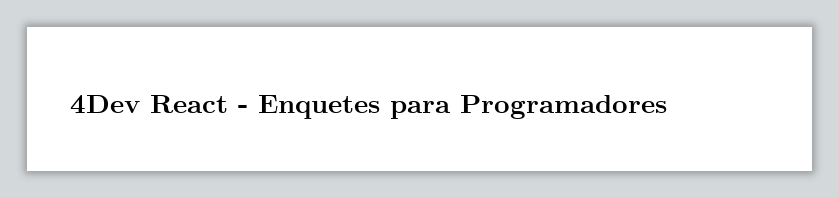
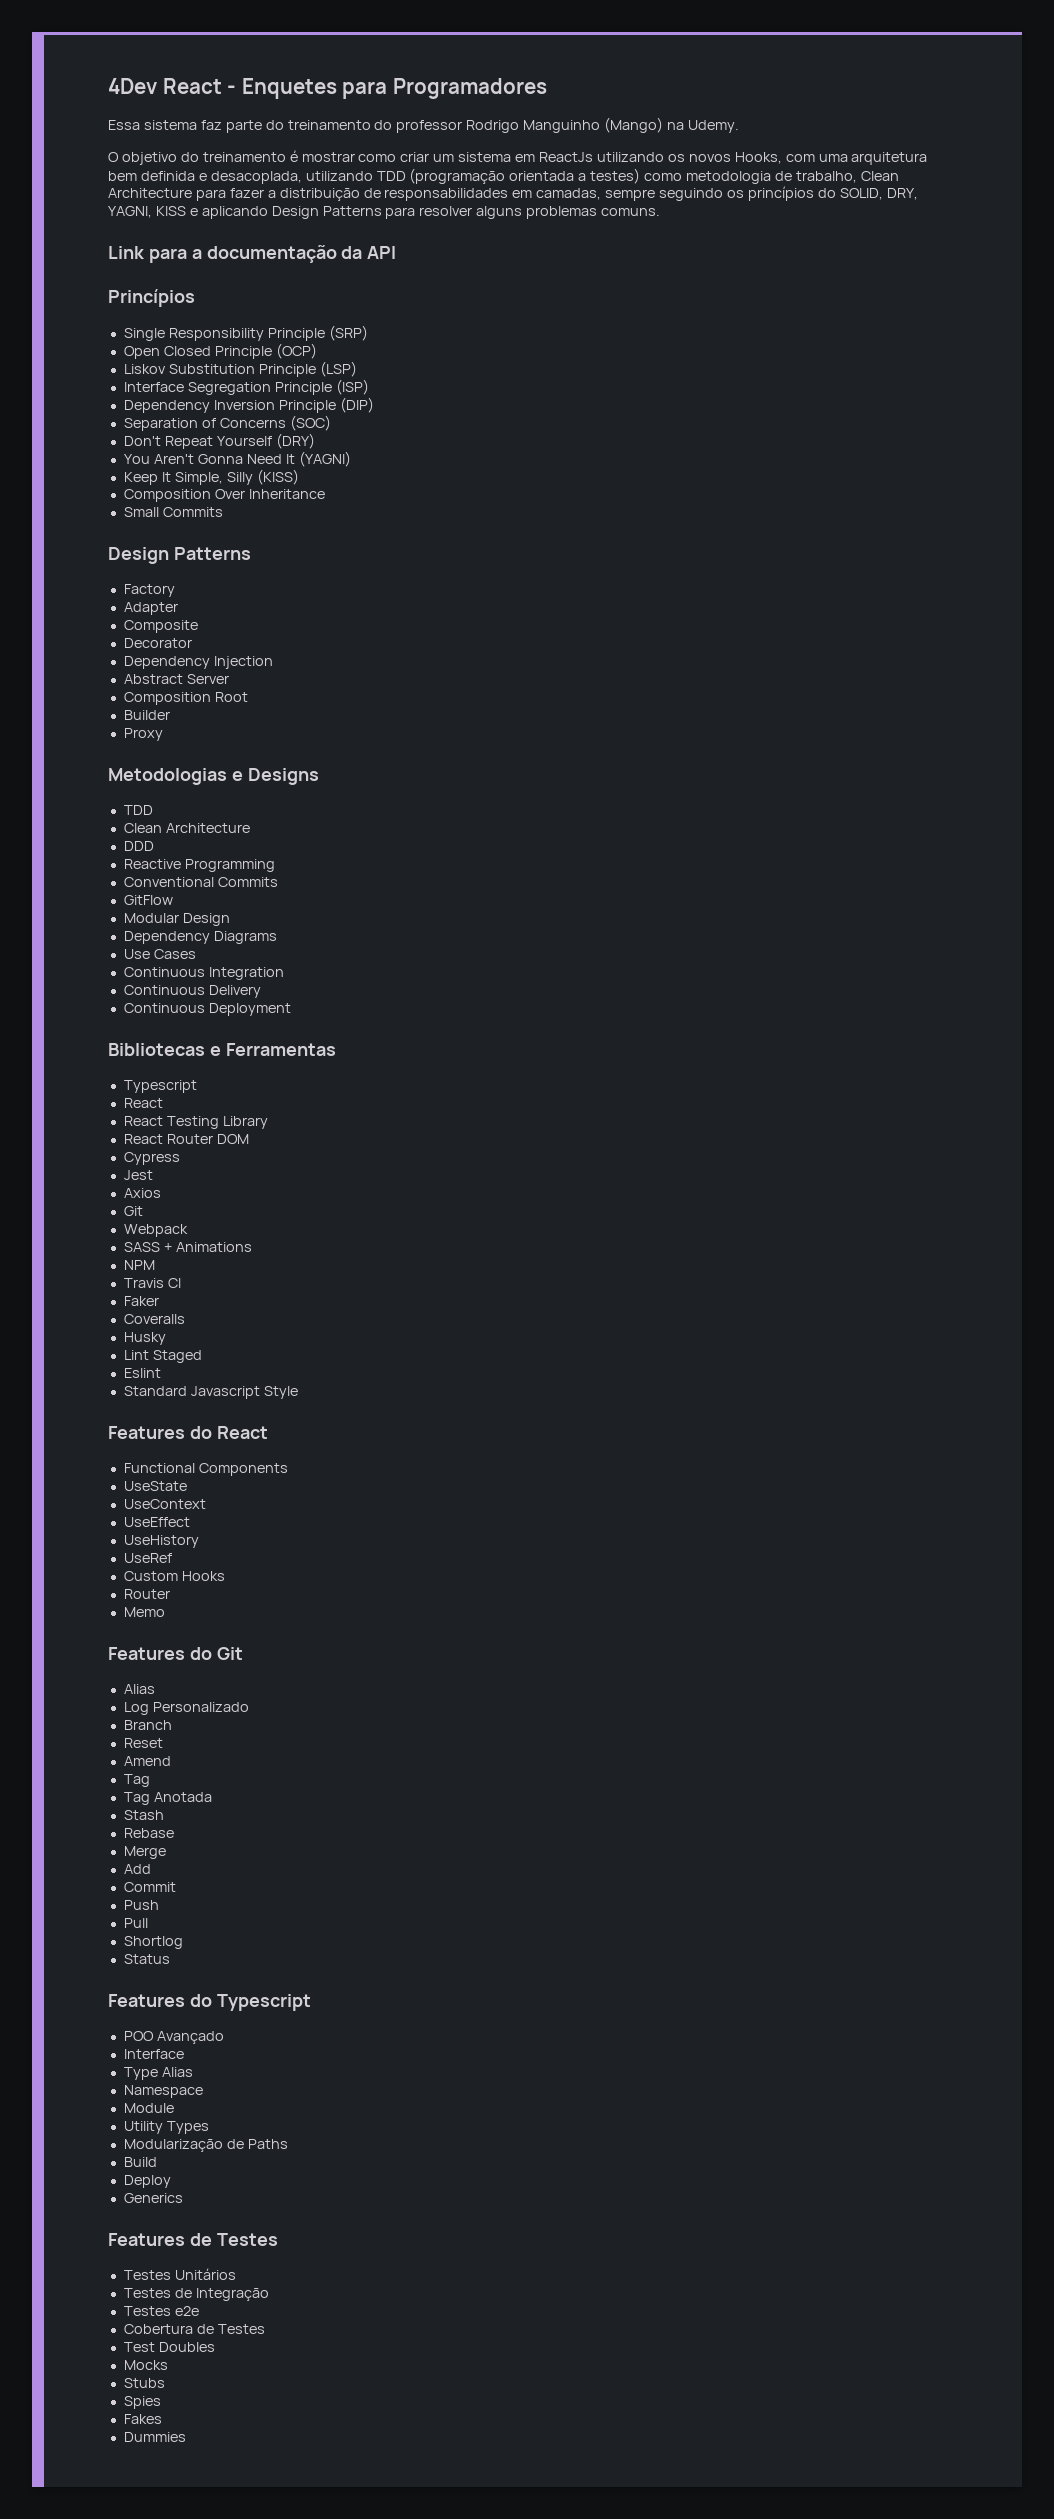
+ Essa sistema faz parte do treinamento do professor Rodrigo Manguinho (Mango) na Udemy.
+ O objetivo do treinamento é mostrar como criar um sistema em ReactJs utilizando os novos Hooks, com uma arquitetura bem definida e desacoplada, utilizando TDD (programação orientada a testes) como metodologia de trabalho, Clean Architecture para fazer a distribuição de responsabilidades em camadas, sempre seguindo os princípios do SOLID, DRY, YAGNI, KISS e aplicando Design Patterns para resolver alguns problemas comuns.
+ Link para a documentação da API
+ Princípios
+ Single Responsibility Principle (SRP)
+ Open Closed Principle (OCP)
+ Liskov Substitution Principle (LSP)
+ Interface Segregation Principle (ISP)
+ Dependency Inversion Principle (DIP)
+ Separation of Concerns (SOC)
+ Don't Repeat Yourself (DRY)
+ You Aren't Gonna Need It (YAGNI)
+ Keep It Simple, Silly (KISS)
+ Composition Over Inheritance
+ Small Commits
+ Design Patterns
+ Factory
+ Adapter
+ Composite
+ Decorator
+ Dependency Injection
+ Abstract Server
+ Composition Root
+ Builder
+ Proxy
+ Metodologias e Designs
+ TDD
+ Clean Architecture
+ DDD
+ Reactive Programming
+ Conventional Commits
+ GitFlow
+ Modular Design
+ Dependency Diagrams
+ Use Cases
+ Continuous Integration
+ Continuous Delivery
+ Continuous Deployment
+ Bibliotecas e Ferramentas
+ Typescript
+ React
+ React Testing Library
+ React Router DOM
+ Cypress
+ Jest
+ Axios
+ Git
+ Webpack
+ SASS + Animations
+ NPM
+ Travis CI
+ Faker
+ Coveralls
+ Husky
+ Lint Staged
+ Eslint
+ Standard Javascript Style
+ Features do React
+ Functional Components
+ UseState
+ UseContext
+ UseEffect
+ UseHistory
+ UseRef
+ Custom Hooks
+ Router
+ Memo
+ Features do Git
+ Alias
+ Log Personalizado
+ Branch
+ Reset
+ Amend
+ Tag
+ Tag Anotada
+ Stash
+ Rebase
+ Merge
+ Add
+ Commit
+ Push
+ Pull
+ Shortlog
+ Status
+ Features do Typescript
+ POO Avançado
+ Interface
+ Type Alias
+ Namespace
+ Module
+ Utility Types
+ Modularização de Paths
+ Build
+ Deploy
+ Generics
+ Features de Testes
+ Testes Unitários
+ Testes de Integração
+ Testes e2e
+ Cobertura de Testes
+ Test Doubles
+ Mocks
+ Stubs
+ Spies
+ Fakes
+ Dummies

